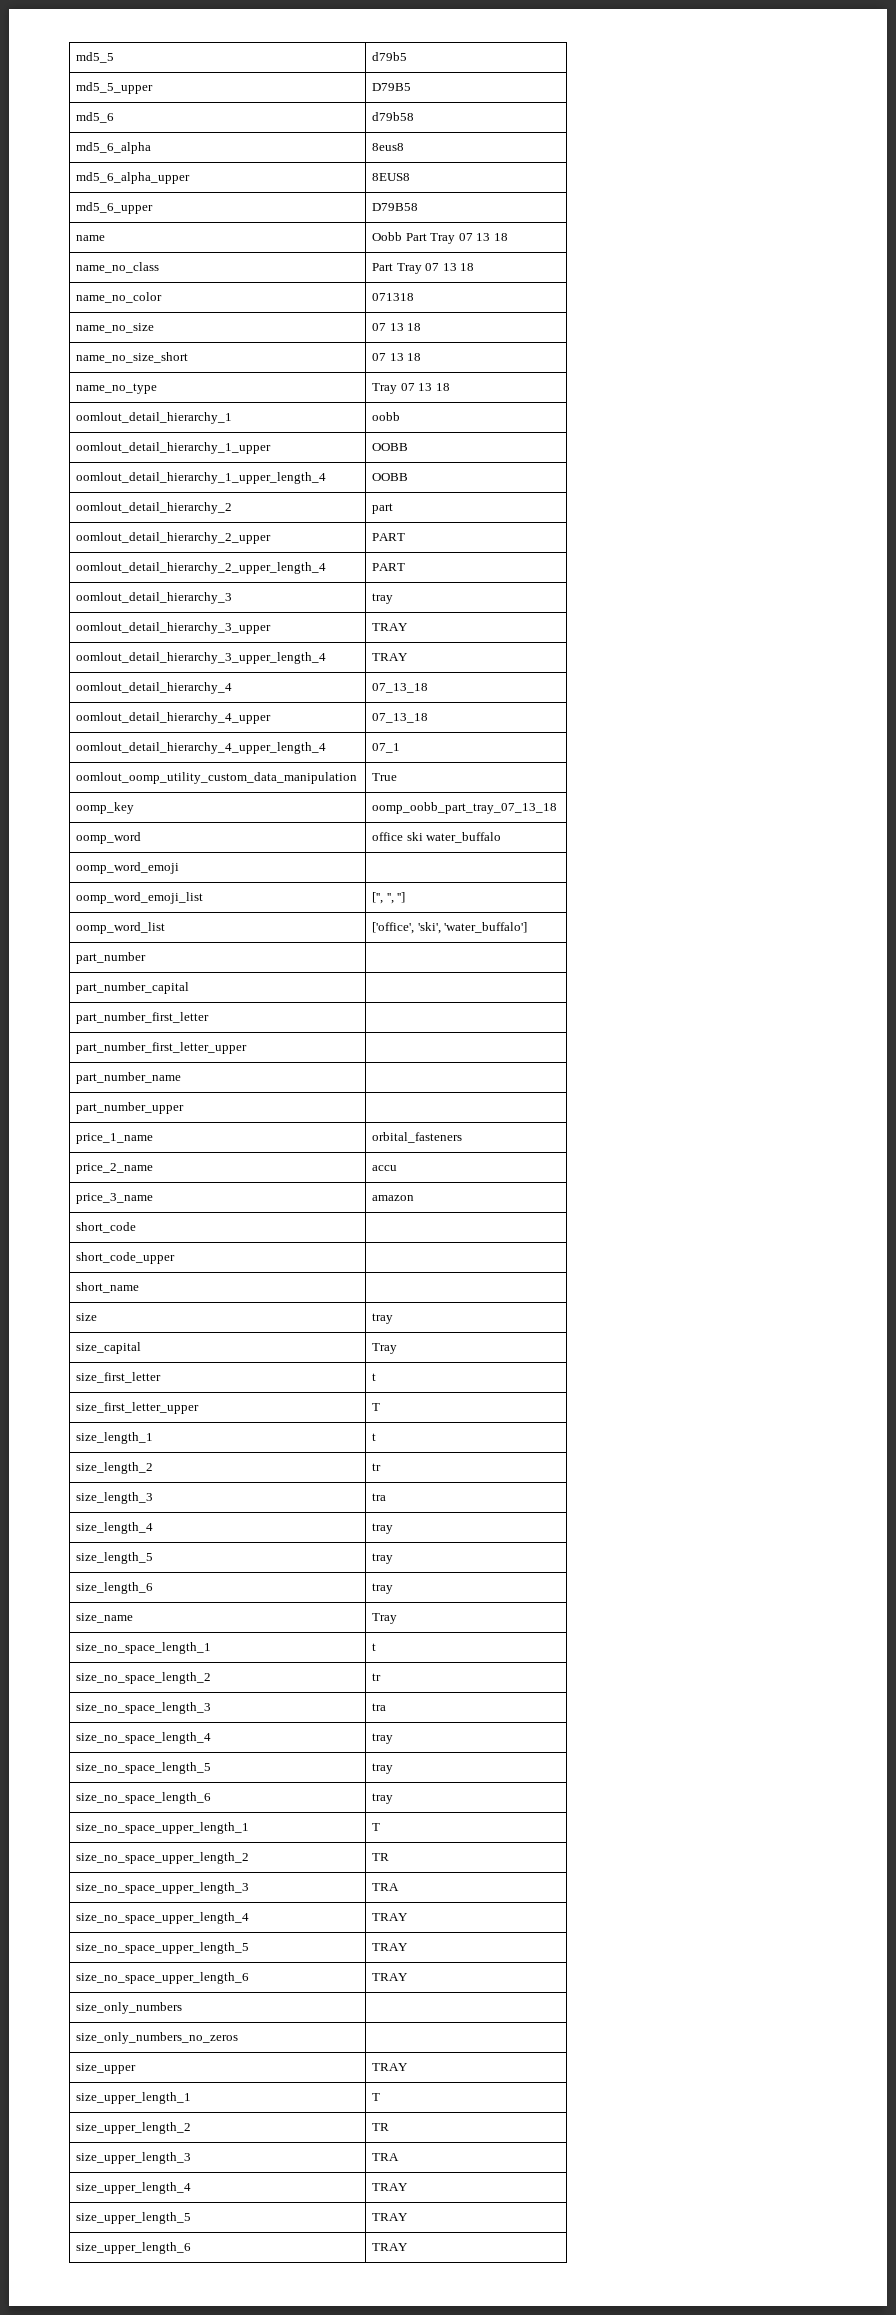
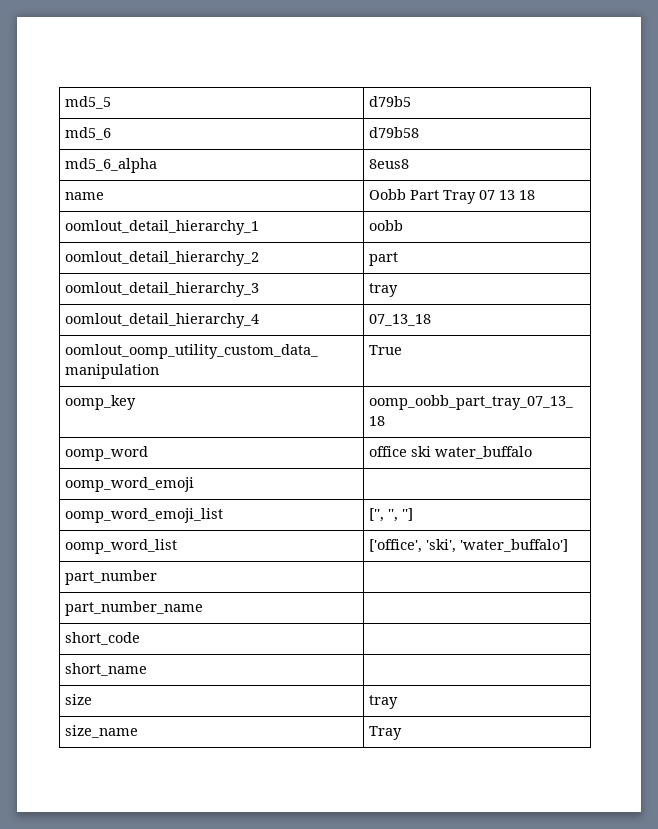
- md5_5_upper | D79B5
- md5_6_alpha_upper | 8EUS8
- md5_6_upper | D79B58
- name_no_class | Part Tray 07 13 18
- name_no_color | 071318
- name_no_size | 07 13 18
- name_no_size_short | 07 13 18
- name_no_type | Tray 07 13 18
  oomlout_detail_hierarchy_1 | oobb
- oomlout_detail_hierarchy_1_upper | OOBB
- oomlout_detail_hierarchy_1_upper_length_4 | OOBB
  oomlout_detail_hierarchy_2 | part
- oomlout_detail_hierarchy_2_upper | PART
- oomlout_detail_hierarchy_2_upper_length_4 | PART
  oomlout_detail_hierarchy_3 | tray
- oomlout_detail_hierarchy_3_upper | TRAY
- oomlout_detail_hierarchy_3_upper_length_4 | TRAY
  oomlout_detail_hierarchy_4 | 07_13_18
- oomlout_detail_hierarchy_4_upper | 07_13_18
- oomlout_detail_hierarchy_4_upper_length_4 | 07_1
- part_number_capital |
- part_number_first_letter |
- part_number_first_letter_upper |
  part_number_name |
- part_number_upper |
- price_1_name | orbital_fasteners
- price_2_name | accu
- price_3_name | amazon
- short_code_upper |
- size_capital | Tray
- size_first_letter | t
- size_first_letter_upper | T
- size_length_1 | t
- size_length_2 | tr
- size_length_3 | tra
- size_length_4 | tray
- size_length_5 | tray
- size_length_6 | tray
  size_name | Tray
- size_no_space_length_1 | t
- size_no_space_length_2 | tr
- size_no_space_length_3 | tra
- size_no_space_length_4 | tray
- size_no_space_length_5 | tray
- size_no_space_length_6 | tray
- size_no_space_upper_length_1 | T
- size_no_space_upper_length_2 | TR
- size_no_space_upper_length_3 | TRA
- size_no_space_upper_length_4 | TRAY
- size_no_space_upper_length_5 | TRAY
- size_no_space_upper_length_6 | TRAY
- size_only_numbers |
- size_only_numbers_no_zeros |
- size_upper | TRAY
- size_upper_length_1 | T
- size_upper_length_2 | TR
- size_upper_length_3 | TRA
- size_upper_length_4 | TRAY
- size_upper_length_5 | TRAY
- size_upper_length_6 | TRAY

